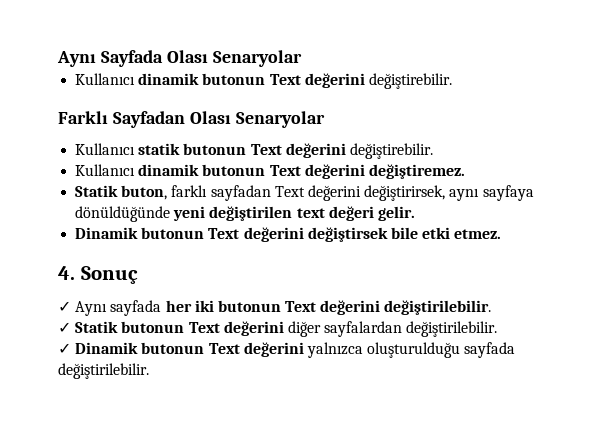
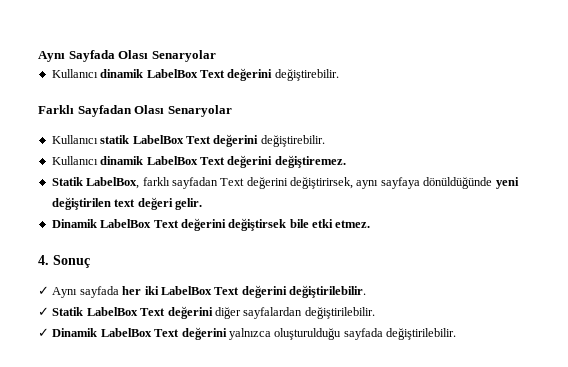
- Kullanıcı dinamik butonun Text değerini değiştirebilir.
+ Kullanıcı dinamik LabelBox Text değerini değiştirebilir.
- Kullanıcı statik butonun Text değerini değiştirebilir.
+ Kullanıcı statik LabelBox Text değerini değiştirebilir.
- Kullanıcı dinamik butonun Text değerini değiştiremez.
+ Kullanıcı dinamik LabelBox Text değerini değiştiremez.
- Statik buton, farklı sayfadan Text değerini değiştirirsek, aynı sayfaya dönüldüğünde yeni değiştirilen text değeri gelir.
+ Statik LabelBox, farklı sayfadan Text değerini değiştirirsek, aynı sayfaya dönüldüğünde yeni değiştirilen text değeri gelir.
- Dinamik butonun Text değerini değiştirsek bile etki etmez.
+ Dinamik LabelBox Text değerini değiştirsek bile etki etmez.
- ✓ Aynı sayfada her iki butonun Text değerini değiştirilebilir.
+ ✓ Aynı sayfada her iki LabelBox Text değerini değiştirilebilir.
- ✓ Statik butonun Text değerini diğer sayfalardan değiştirilebilir.
+ ✓ Statik LabelBox Text değerini diğer sayfalardan değiştirilebilir.
- ✓ Dinamik butonun Text değerini yalnızca oluşturulduğu sayfada değiştirilebilir.
+ ✓ Dinamik LabelBox Text değerini yalnızca oluşturulduğu sayfada değiştirilebilir.

